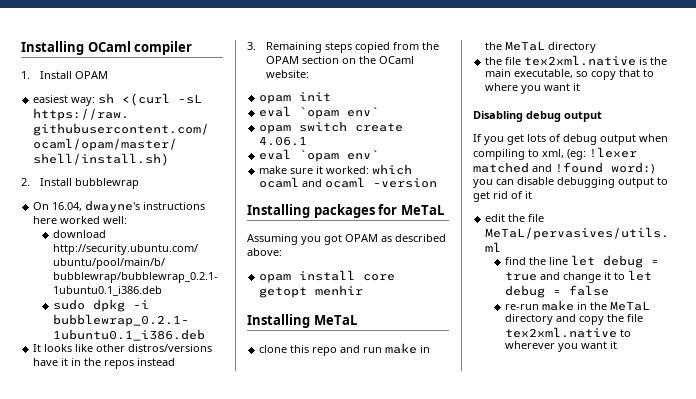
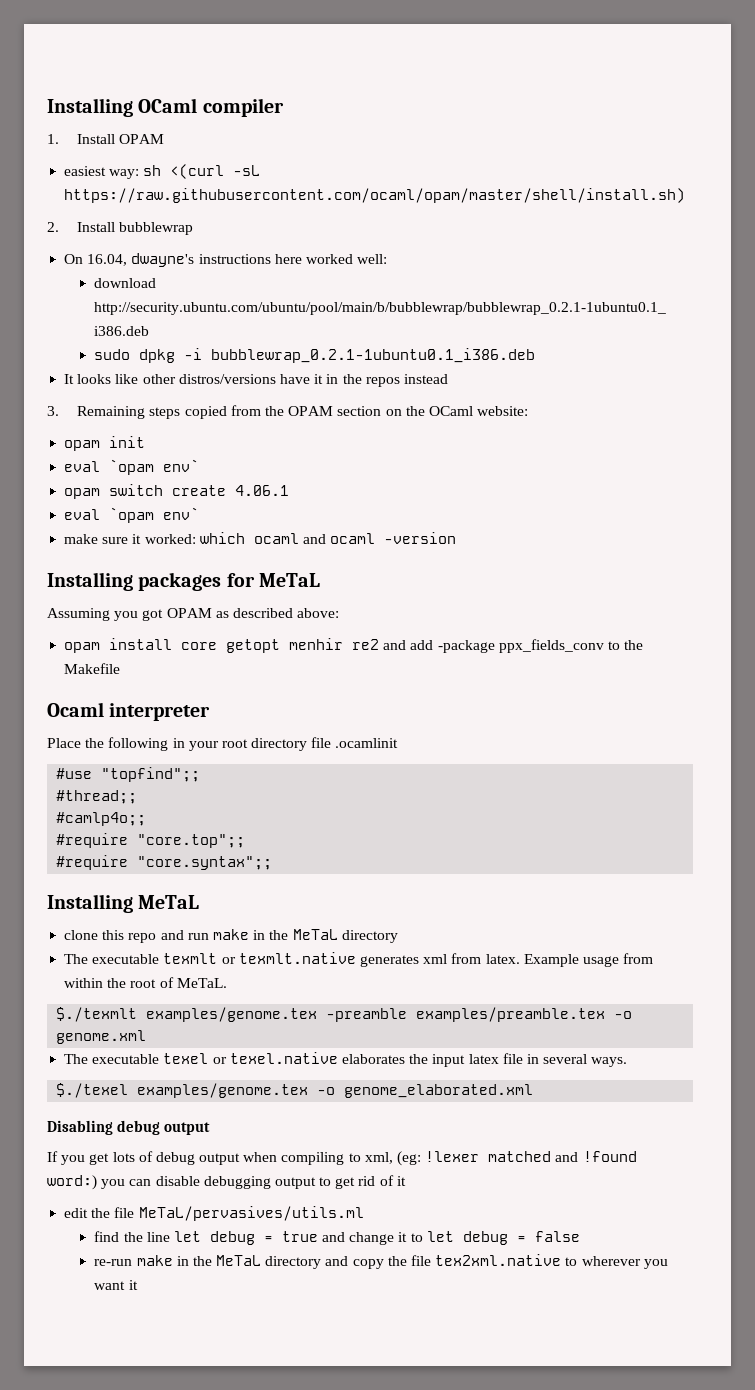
- opam install core getopt menhir
+ opam install core getopt menhir re2 and add -package ppx_fields_conv to the Makefile
+ Ocaml interpreter
+ Place the following in your root directory file .ocamlinit
+ #use "topfind";;
+ #thread;;
+ #camlp4o;;
+ #require "core.top";;
+ #require "core.syntax";;
- the file tex2xml.native is the main executable, so copy that to where you want it
+ The executable texmlt or texmlt.native generates xml from latex. Example usage from within the root of MeTaL.
+ $./texmlt examples/genome.tex -preamble examples/preamble.tex -o genome.xml
+ The executable texel or texel.native elaborates the input latex file in several ways.
+ $./texel examples/genome.tex -o genome_elaborated.xml

